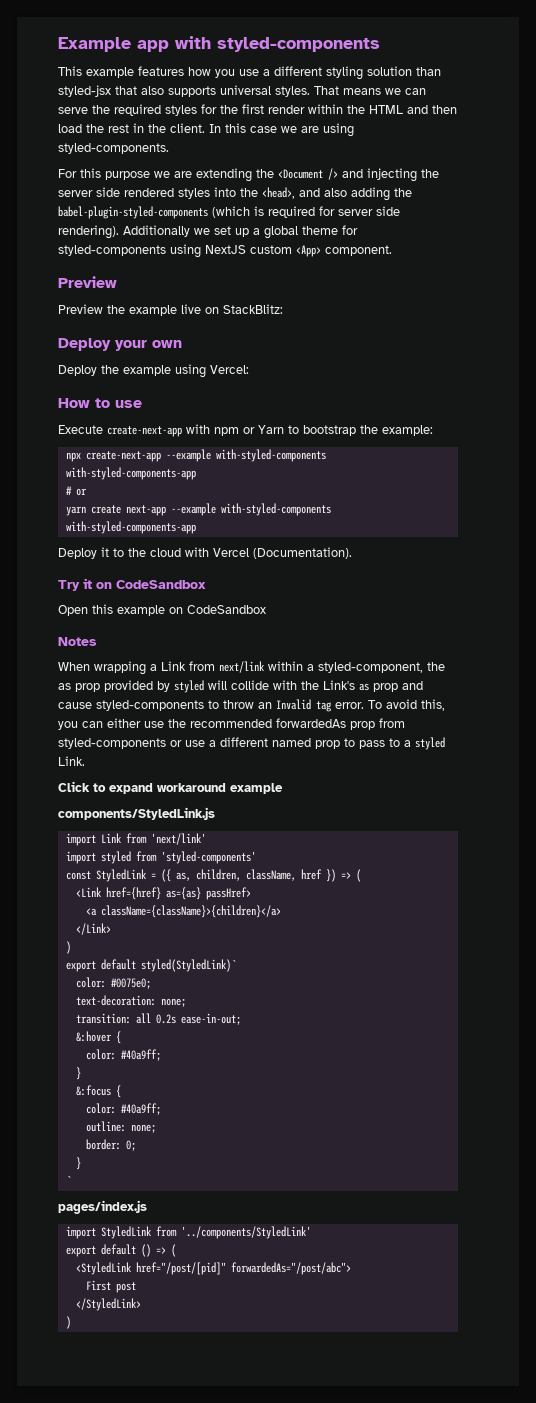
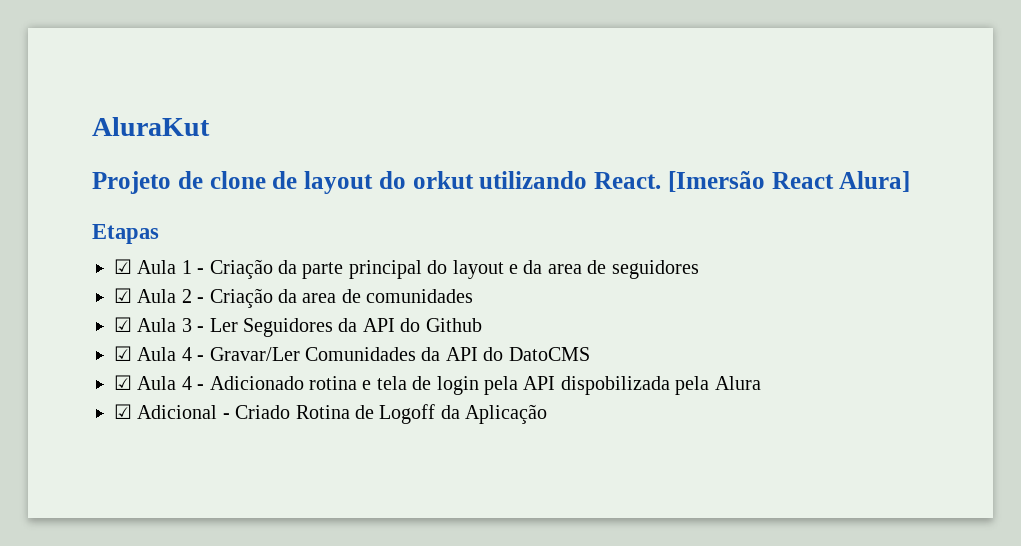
- Example app with styled-components
- This example features how you use a different styling solution than styled-jsx that also supports universal styles. That means we can serve the required styles for the first render within the HTML and then load the rest in the client. In this case we are using styled-components.
- For this purpose we are extending the <Document /> and injecting the server side rendered styles into the <head>, and also adding the babel-plugin-styled-components (which is required for server side rendering). Additionally we set up a global theme for styled-components using NextJS custom <App> component.
- Preview
- Preview the example live on StackBlitz:
- Deploy your own
- Deploy the example using Vercel:
- How to use
- Execute create-next-app with npm or Yarn to bootstrap the example:
- npx create-next-app --example with-styled-components with-styled-components-app
- # or
- yarn create next-app --example with-styled-components with-styled-components-app
- Deploy it to the cloud with Vercel (Documentation).
- Try it on CodeSandbox
- Open this example on CodeSandbox
- Notes
- When wrapping a Link from next/link within a styled-component, the as prop provided by styled will collide with the Link's as prop and cause styled-components to throw an Invalid tag error. To avoid this, you can either use the recommended forwardedAs prop from styled-components or use a different named prop to pass to a styled Link.
- Click to expand workaround example
- components/StyledLink.js
- import Link from 'next/link'
- import styled from 'styled-components'
- const StyledLink = ({ as, children, className, href }) => (
- <Link href={href} as={as} passHref>
- <a className={className}>{children}</a>
- </Link>
- )
- export default styled(StyledLink)`
- color: #0075e0;
- text-decoration: none;
- transition: all 0.2s ease-in-out;
- &:hover {
- color: #40a9ff;
- }
- &:focus {
- color: #40a9ff;
- outline: none;
- border: 0;
- }
- `
- pages/index.js
- import StyledLink from '../components/StyledLink'
- export default () => (
- <StyledLink href="/post/[pid]" forwardedAs="/post/abc">
- First post
- </StyledLink>
- )
+ AluraKut
+ Projeto de clone de layout do orkut utilizando React. [Imersão React Alura]
+ Etapas
+ ☑ Aula 1 - Criação da parte principal do layout e da area de seguidores
+ ☑ Aula 2 - Criação da area de comunidades
+ ☑ Aula 3 - Ler Seguidores da API do Github
+ ☑ Aula 4 - Gravar/Ler Comunidades da API do DatoCMS
+ ☑ Aula 4 - Adicionado rotina e tela de login pela API dispobilizada pela Alura
+ ☑ Adicional - Criado Rotina de Logoff da Aplicação

